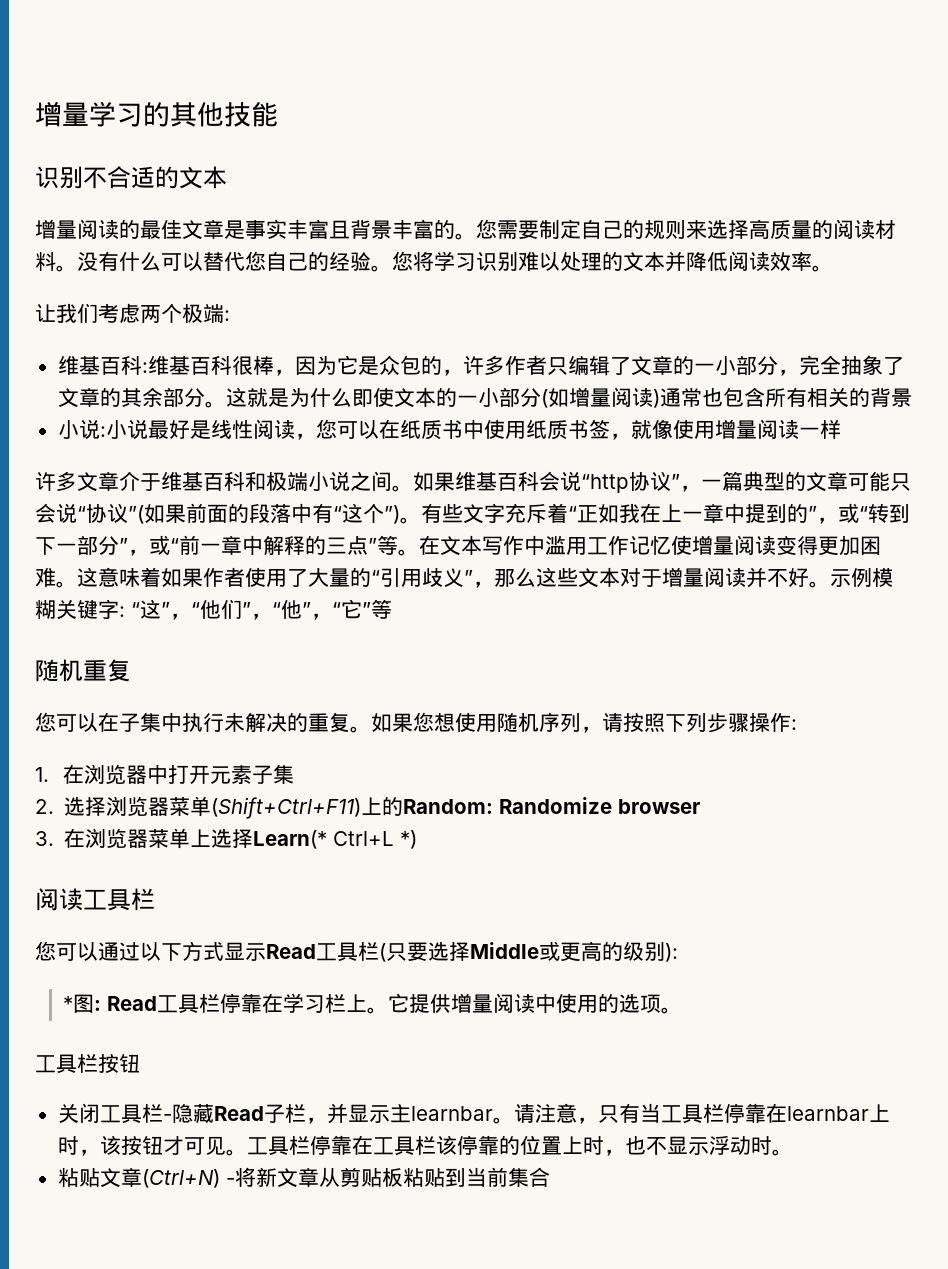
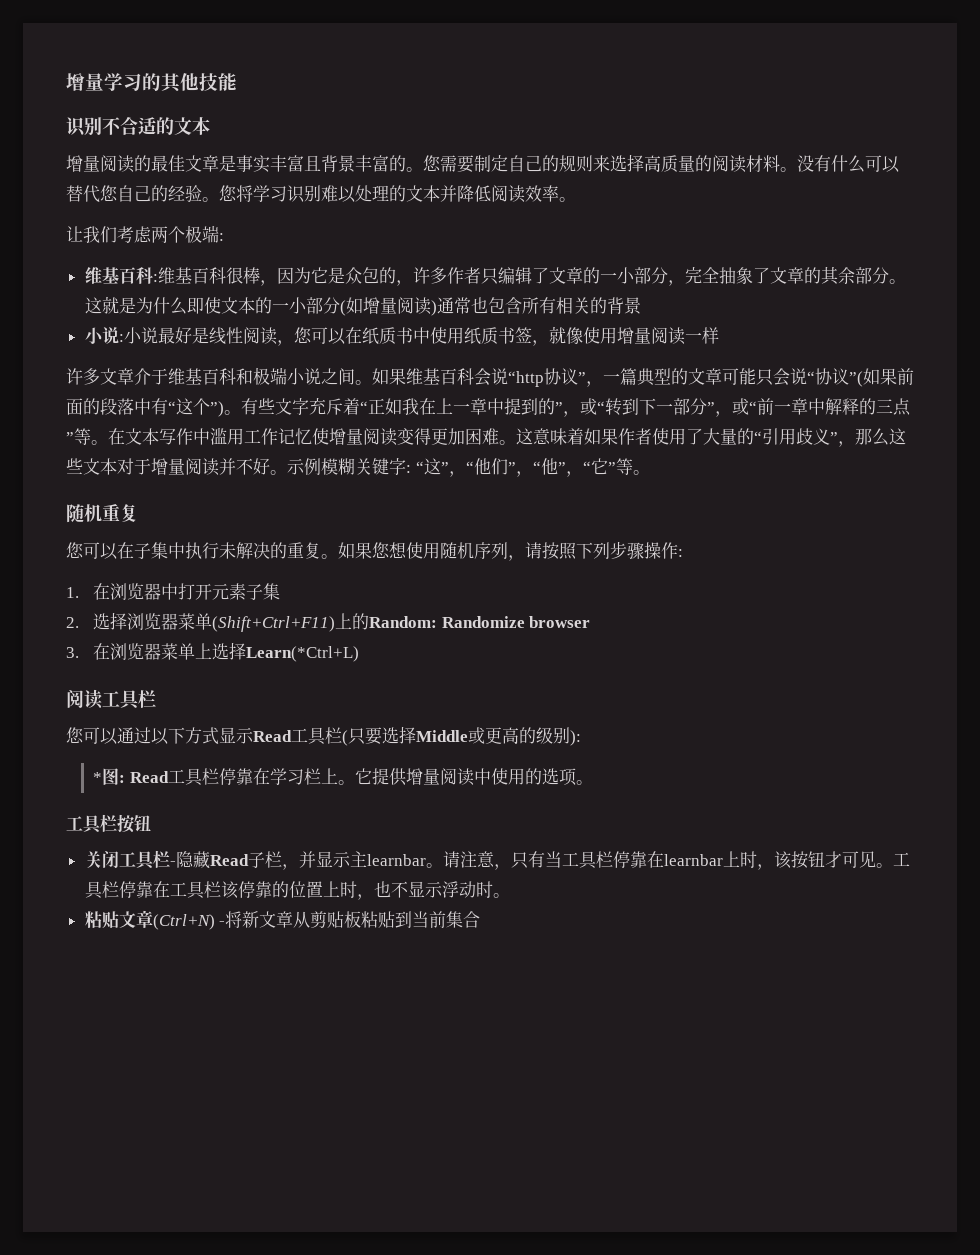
- 示例模糊关键字: “这”，“他们”，“他”，“它”等
+ 示例模糊关键字: “这”，“他们”，“他”，“它”等。
- 3.在浏览器菜单上选择Learn(* Ctrl+L *)
+ 3.在浏览器菜单上选择Learn(*Ctrl+L)

